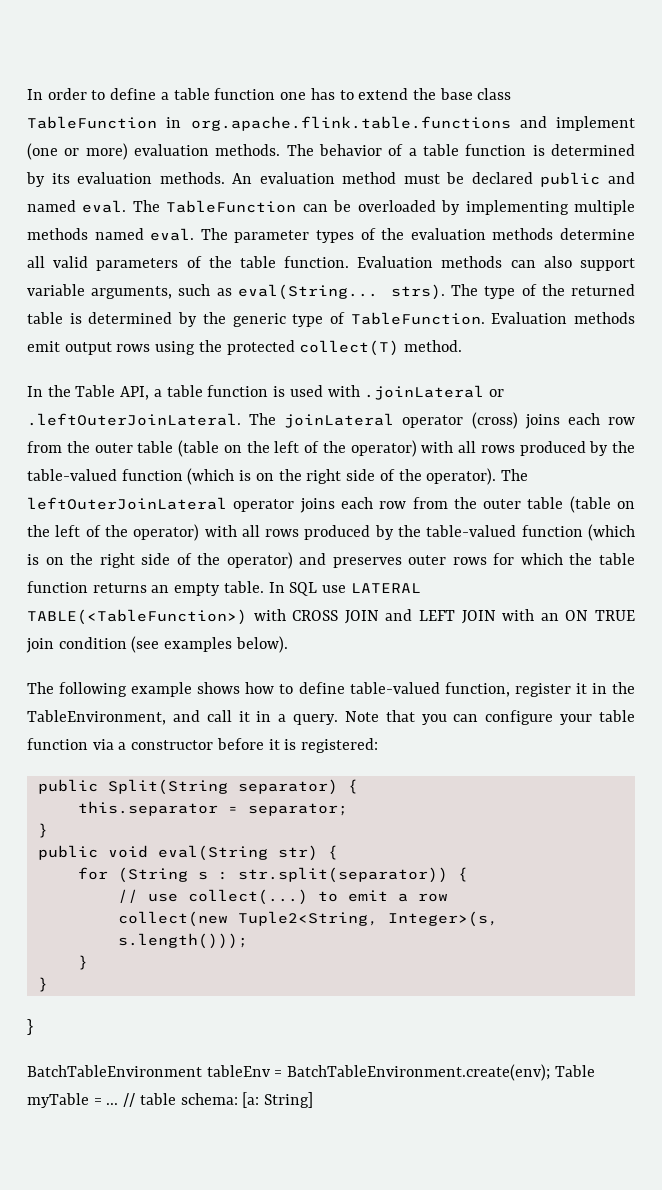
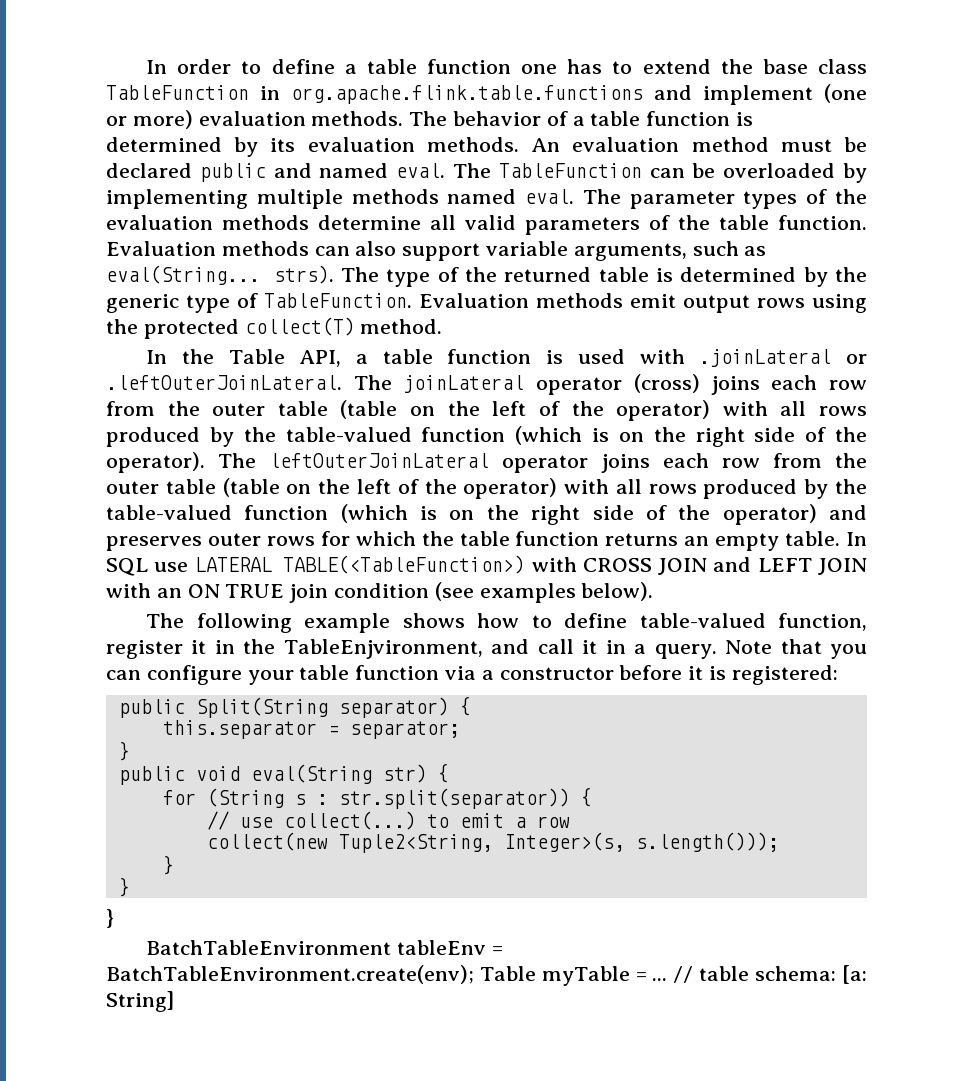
- The following example shows how to define table-valued function, register it in the TableEnvironment, and call it in a query.
+ The following example shows how to define table-valued function, register it in the TableEnjvironment, and call it in a query.

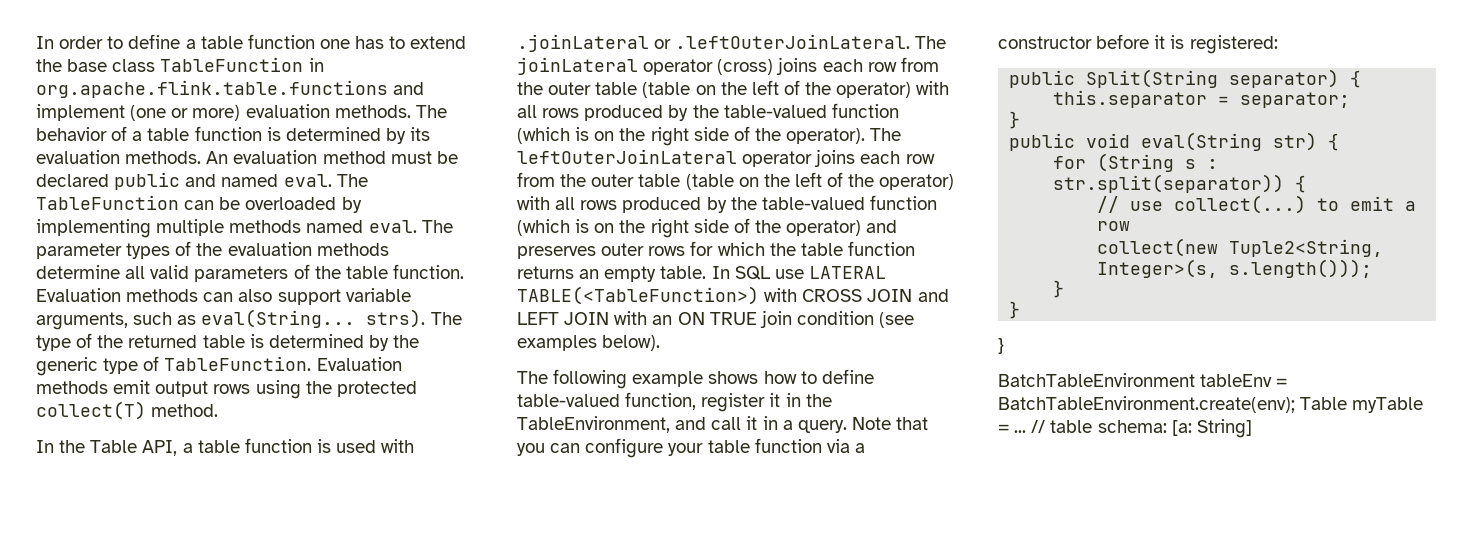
- The following example shows how to define table-valued function, register it in the TableEnjvironment, and call it in a query.
+ The following example shows how to define table-valued function, register it in the TableEnvironment, and call it in a query.

